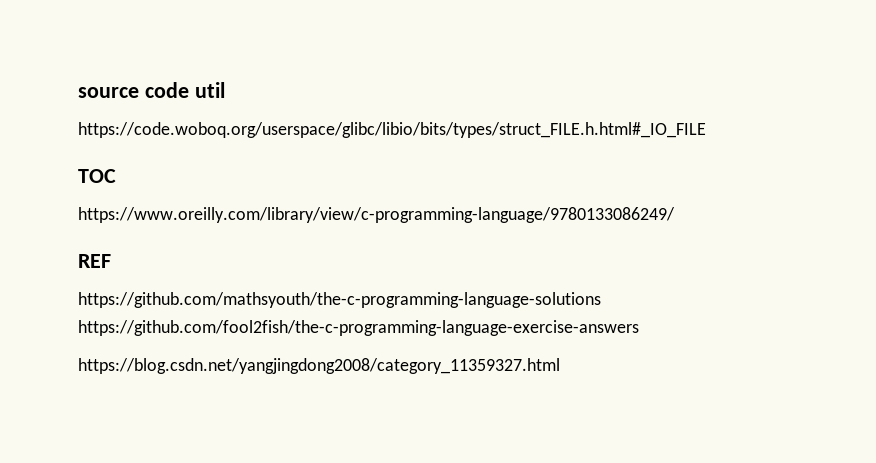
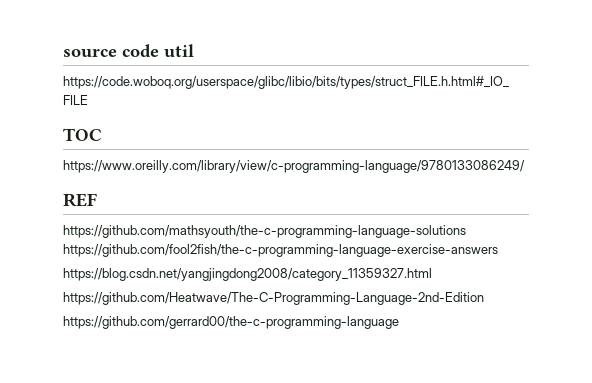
+ https://github.com/Heatwave/The-C-Programming-Language-2nd-Edition
+ https://github.com/gerrard00/the-c-programming-language

